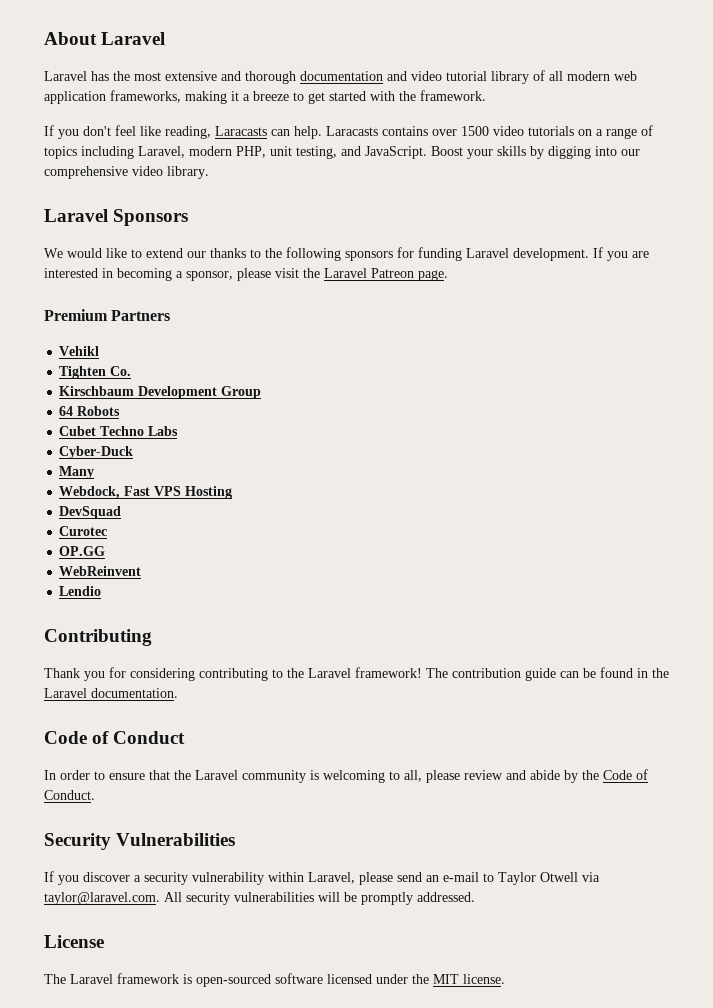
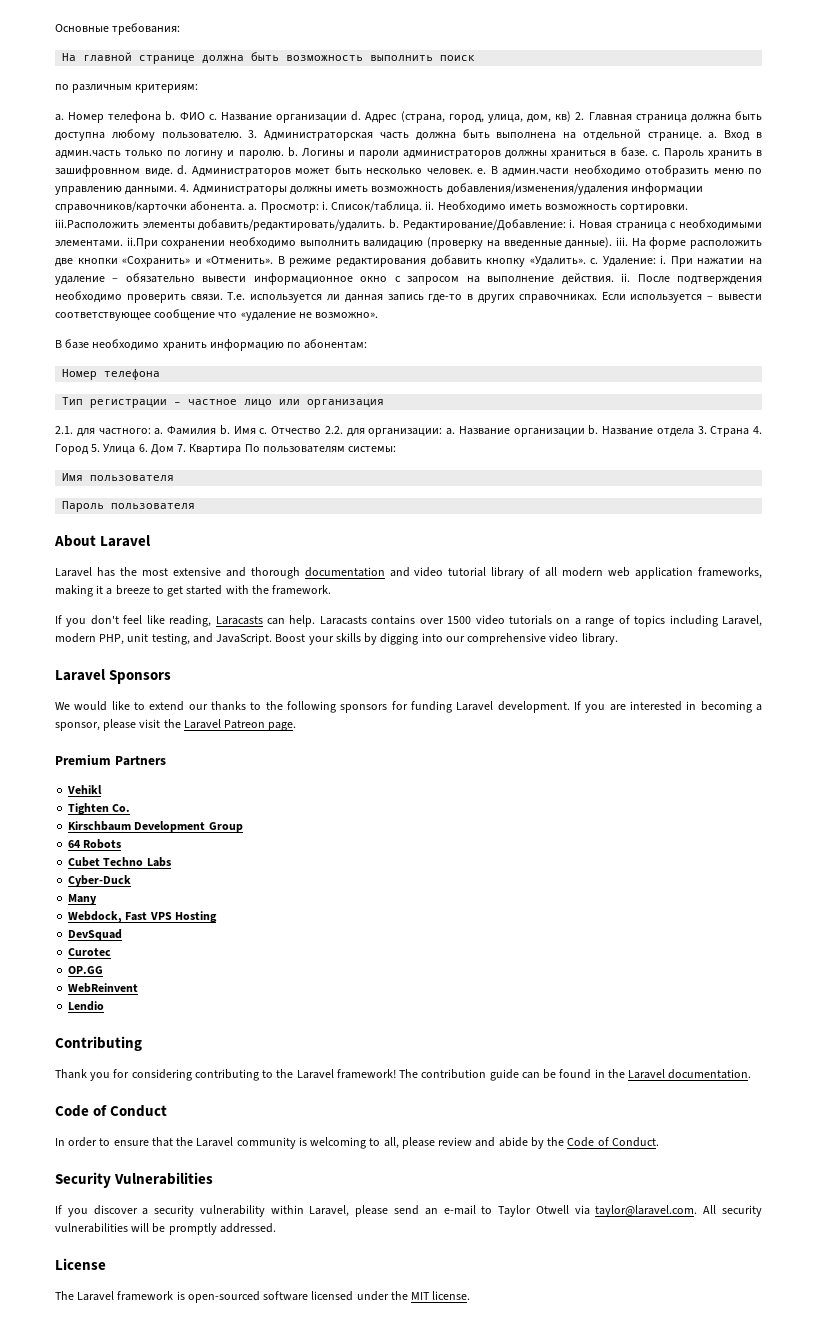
+ Основные требования:
+ На главной странице должна быть возможность выполнить поиск
+ по различным критериям:
+ a. Номер телефона b. ФИО c. Название организации d. Адрес (страна, город, улица, дом, кв) 2. Главная страница должна быть доступна любому пользователю. 3. Администраторская часть должна быть выполнена на отдельной странице. a. Вход в админ.часть только по логину и паролю. b. Логины и пароли администраторов должны храниться в базе. c. Пароль хранить в зашифровнном виде. d. Администраторов может быть несколько человек. e. В админ.части необходимо отобразить меню по управлению данными. 4. Администраторы должны иметь возможность добавления/изменения/удаления информации справочников/карточки абонента. a. Просмотр: i. Список/таблица. ii. Необходимо иметь возможность сортировки. iii.Расположить элементы добавить/редактировать/удалить. b. Редактирование/Добавление: i. Новая страница с необходимыми элементами. ii.При сохранении необходимо выполнить валидацию (проверку на введенные данные). iii. На форме расположить две кнопки «Сохранить» и «Отменить». В режиме редактирования добавить кнопку «Удалить». c. Удаление: i. При нажатии на удаление – обязательно вывести информационное окно с запросом на выполнение действия. ii. После подтверждения необходимо проверить связи. Т.е. используется ли данная запись где-то в других справочниках. Если используется – вывести соответствующее сообщение что «удаление не возможно».
+ В базе необходимо хранить информацию по абонентам:
+ Номер телефона
+ Тип регистрации – частное лицо или организация
+ 2.1. для частного: a. Фамилия b. Имя c. Отчество 2.2. для организации: a. Название организации b. Название отдела 3. Страна 4. Город 5. Улица 6. Дом 7. Квартира По пользователям системы:
+ Имя пользователя
+ Пароль пользователя

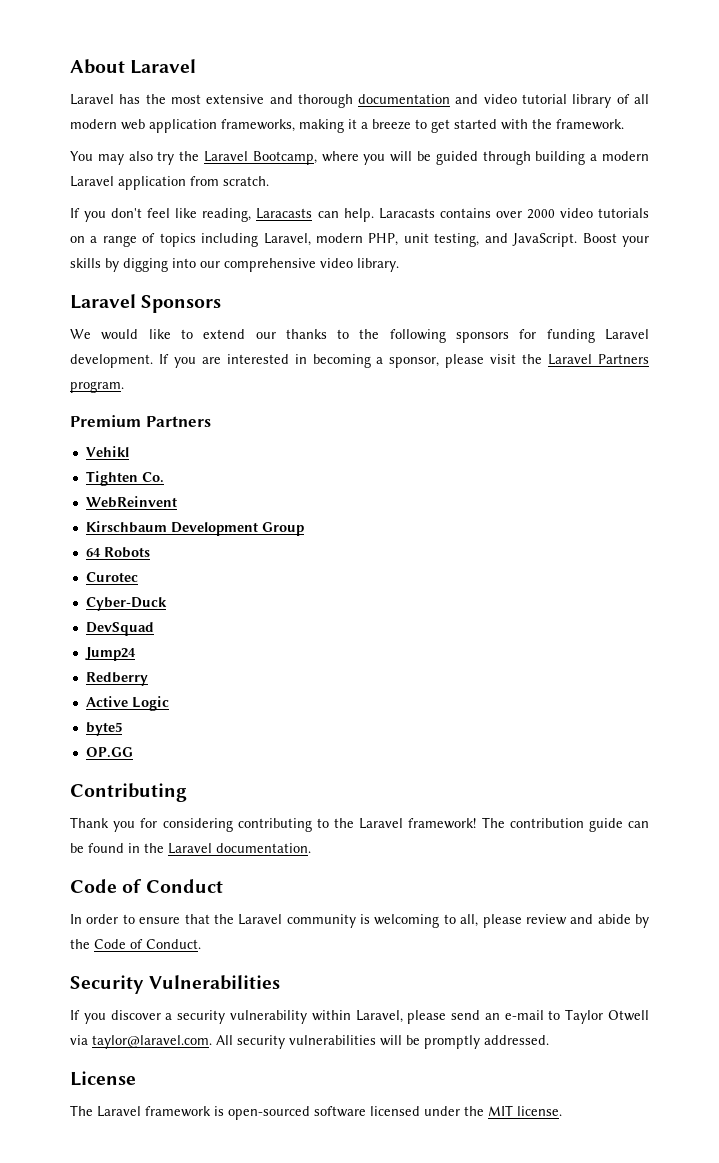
- Основные требования:
- На главной странице должна быть возможность выполнить поиск
- по различным критериям:
- a. Номер телефона b. ФИО c. Название организации d. Адрес (страна, город, улица, дом, кв) 2. Главная страница должна быть доступна любому пользователю. 3. Администраторская часть должна быть выполнена на отдельной странице. a. Вход в админ.часть только по логину и паролю. b. Логины и пароли администраторов должны храниться в базе. c. Пароль хранить в зашифровнном виде. d. Администраторов может быть несколько человек. e. В админ.части необходимо отобразить меню по управлению данными. 4. Администраторы должны иметь возможность добавления/изменения/удаления информации справочников/карточки абонента. a. Просмотр: i. Список/таблица. ii. Необходимо иметь возможность сортировки. iii.Расположить элементы добавить/редактировать/удалить. b. Редактирование/Добавление: i. Новая страница с необходимыми элементами. ii.При сохранении необходимо выполнить валидацию (проверку на введенные данные). iii. На форме расположить две кнопки «Сохранить» и «Отменить». В режиме редактирования добавить кнопку «Удалить». c. Удаление: i. При нажатии на удаление – обязательно вывести информационное окно с запросом на выполнение действия. ii. После подтверждения необходимо проверить связи. Т.е. используется ли данная запись где-то в других справочниках. Если используется – вывести соответствующее сообщение что «удаление не возможно».
- В базе необходимо хранить информацию по абонентам:
- Номер телефона
- Тип регистрации – частное лицо или организация
- 2.1. для частного: a. Фамилия b. Имя c. Отчество 2.2. для организации: a. Название организации b. Название отдела 3. Страна 4. Город 5. Улица 6. Дом 7. Квартира По пользователям системы:
- Имя пользователя
- Пароль пользователя
+ You may also try the Laravel Bootcamp, where you will be guided through building a modern Laravel application from scratch.
- Laracasts contains over 1500 video tutorials on a range of topics including Laravel, modern PHP, unit testing, and JavaScript.
+ Laracasts contains over 2000 video tutorials on a range of topics including Laravel, modern PHP, unit testing, and JavaScript.
- If you are interested in becoming a sponsor, please visit the Laravel Patreon page.
+ If you are interested in becoming a sponsor, please visit the Laravel Partners program.
+ WebReinvent
- Cubet Techno Labs
+ Curotec
  Cyber-Duck
- Many
- Webdock, Fast VPS Hosting
  DevSquad
- Curotec
+ Jump24
+ Redberry
+ Active Logic
+ byte5
- WebReinvent
- Lendio

